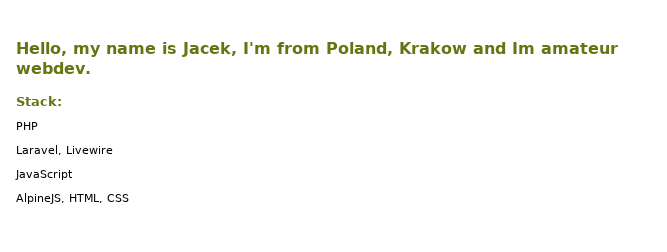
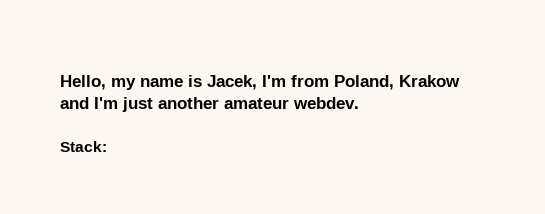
- Hello, my name is Jacek, I'm from Poland, Krakow and Im amateur webdev.
+ Hello, my name is Jacek, I'm from Poland, Krakow and I'm just another amateur webdev.
- PHP
- Laravel, Livewire
- JavaScript
- AlpineJS, HTML, CSS

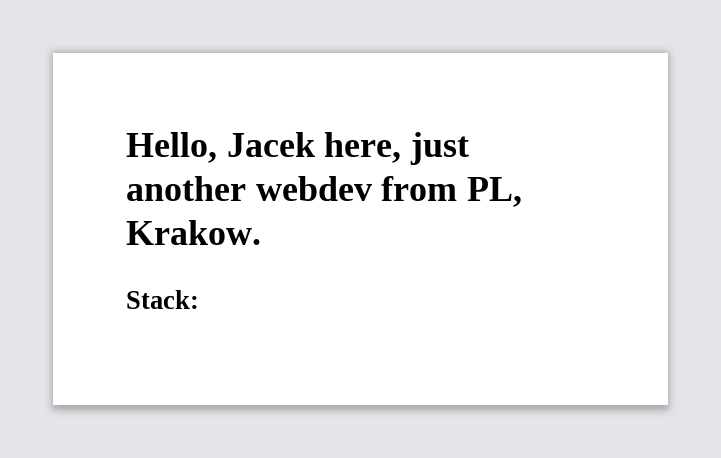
- Hello, my name is Jacek, I'm from Poland, Krakow and I'm just another amateur webdev.
+ Hello, Jacek here, just another webdev from PL, Krakow.

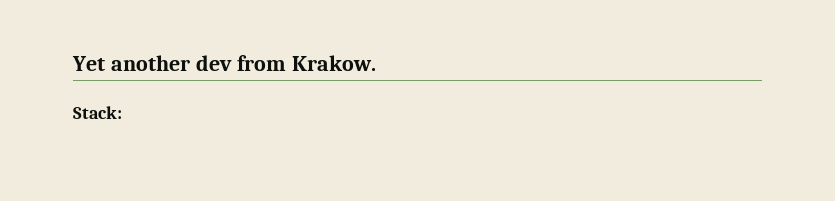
- Hello, Jacek here, just another webdev from PL, Krakow.
+ Yet another dev from Krakow.

